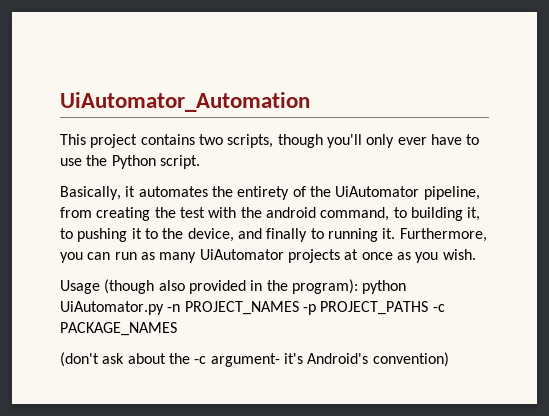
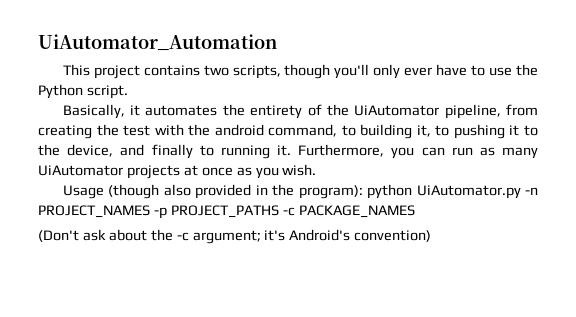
- (don't ask about the -c argument- it's Android's convention)
+ (Don't ask about the -c argument; it's Android's convention)

